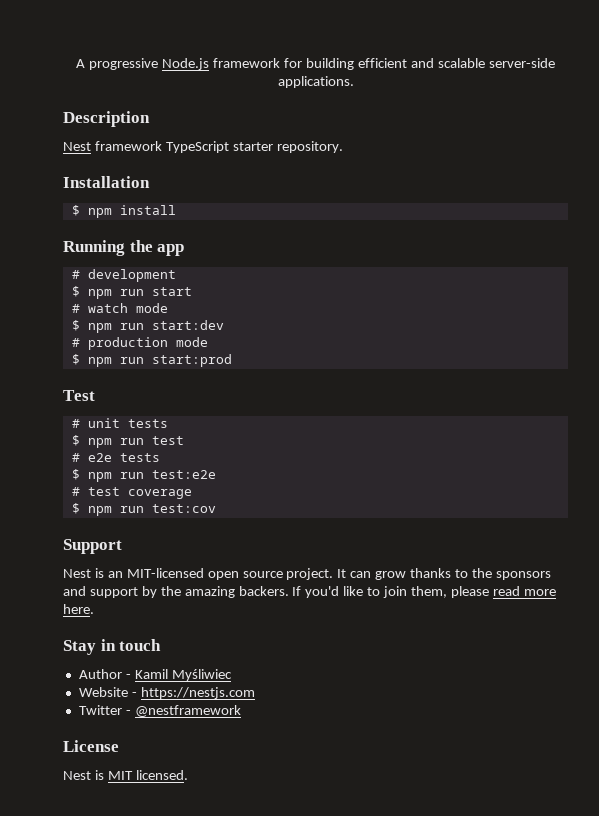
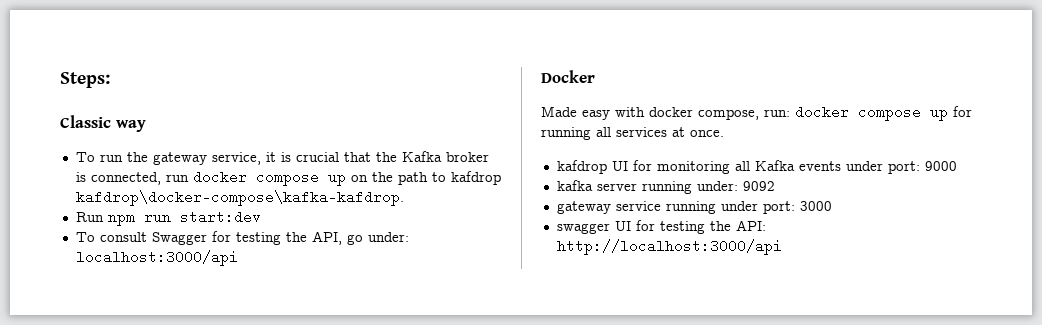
- A progressive Node.js framework for building efficient and scalable server-side applications.
- Description
- Nest framework TypeScript starter repository.
- Installation
- $ npm install
- Running the app
- # development
- $ npm run start
- # watch mode
- $ npm run start:dev
- # production mode
- $ npm run start:prod
- Test
- # unit tests
- $ npm run test
- # e2e tests
- $ npm run test:e2e
- # test coverage
- $ npm run test:cov
- Support
- Nest is an MIT-licensed open source project. It can grow thanks to the sponsors and support by the amazing backers. If you'd like to join them, please read more here.
- Stay in touch
- Author - Kamil Myśliwiec
- Website - https://nestjs.com
- Twitter - @nestframework
- License
- Nest is MIT licensed.
+ Steps:
+ Classic way
+ To run the gateway service, it is crucial that the Kafka broker is connected, run docker compose up on the path to kafdrop kafdrop\docker-compose\kafka-kafdrop.
+ Run npm run start:dev
+ To consult Swagger for testing the API, go under: localhost:3000/api
+ Docker
+ Made easy with docker compose, run: docker compose up for running all services at once.
+ kafdrop UI for monitoring all Kafka events under port: 9000
+ kafka server running under: 9092
+ gateway service running under port: 3000
+ swagger UI for testing the API: http://localhost:3000/api

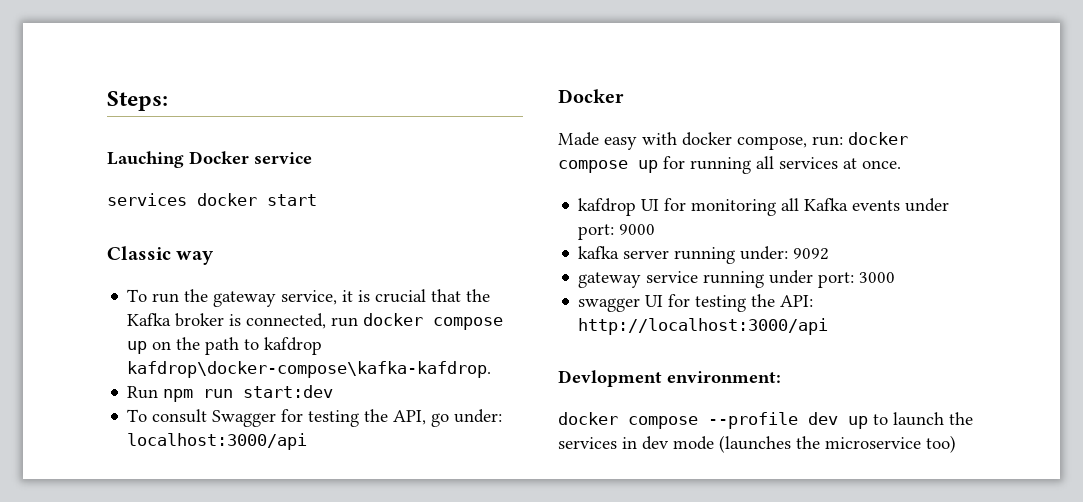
+ Lauching Docker service
+ services docker start
+ Devlopment environment:
+ docker compose --profile dev up to launch the services in dev mode (launches the microservice too)

